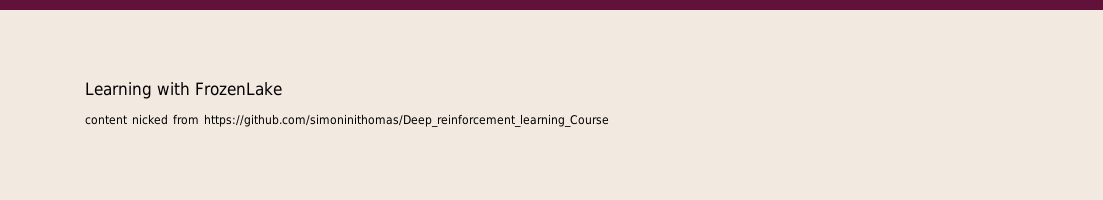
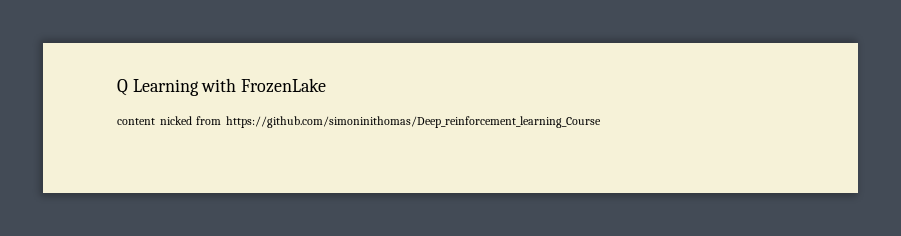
- Learning with FrozenLake
+ Q Learning with FrozenLake

